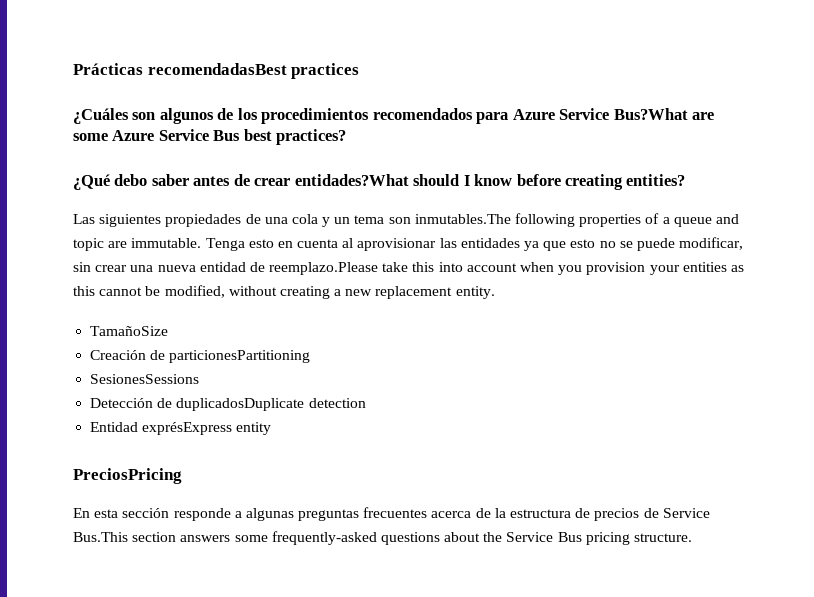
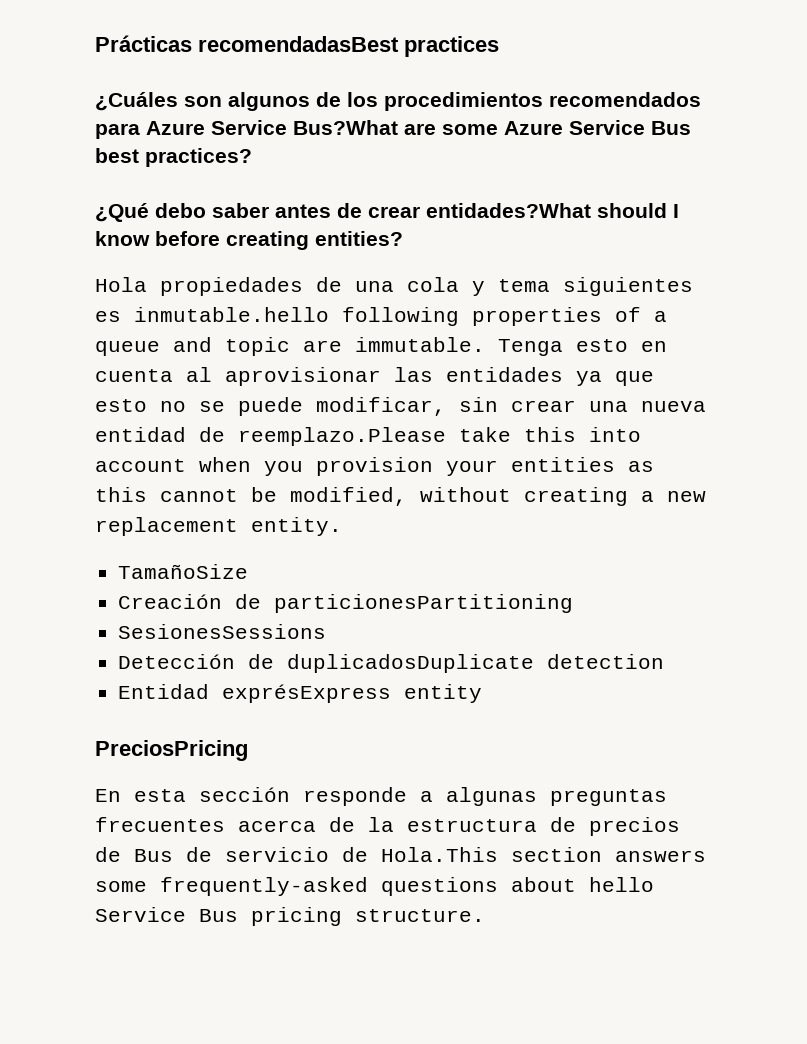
- Las siguientes propiedades de una cola y un tema son inmutables.The following properties of a queue and topic are immutable.
+ Hola propiedades de una cola y tema siguientes es inmutable.hello following properties of a queue and topic are immutable.
- En esta sección responde a algunas preguntas frecuentes acerca de la estructura de precios de Service Bus.This section answers some frequently-asked questions about the Service Bus pricing structure.
+ En esta sección responde a algunas preguntas frecuentes acerca de la estructura de precios de Bus de servicio de Hola.This section answers some frequently-asked questions about hello Service Bus pricing structure.

